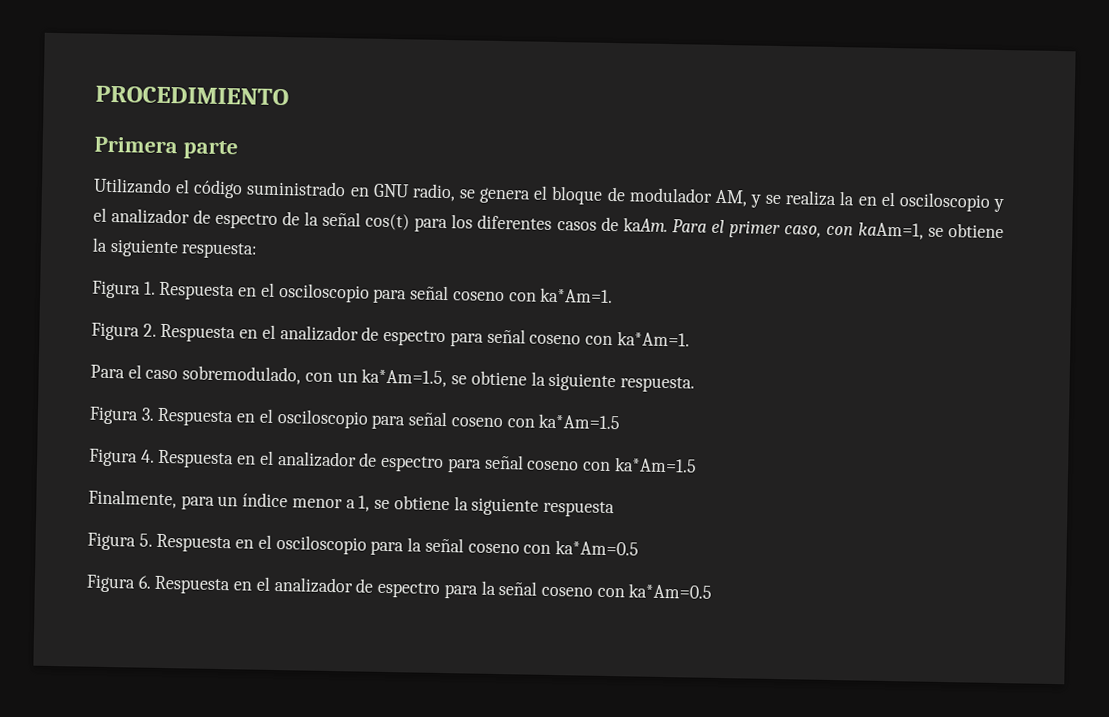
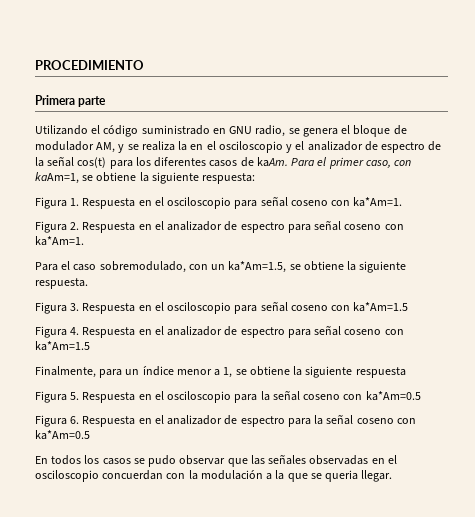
+ En todos los casos se pudo observar que las señales observadas en el osciloscopio concuerdan con la modulación a la que se queria llegar.

